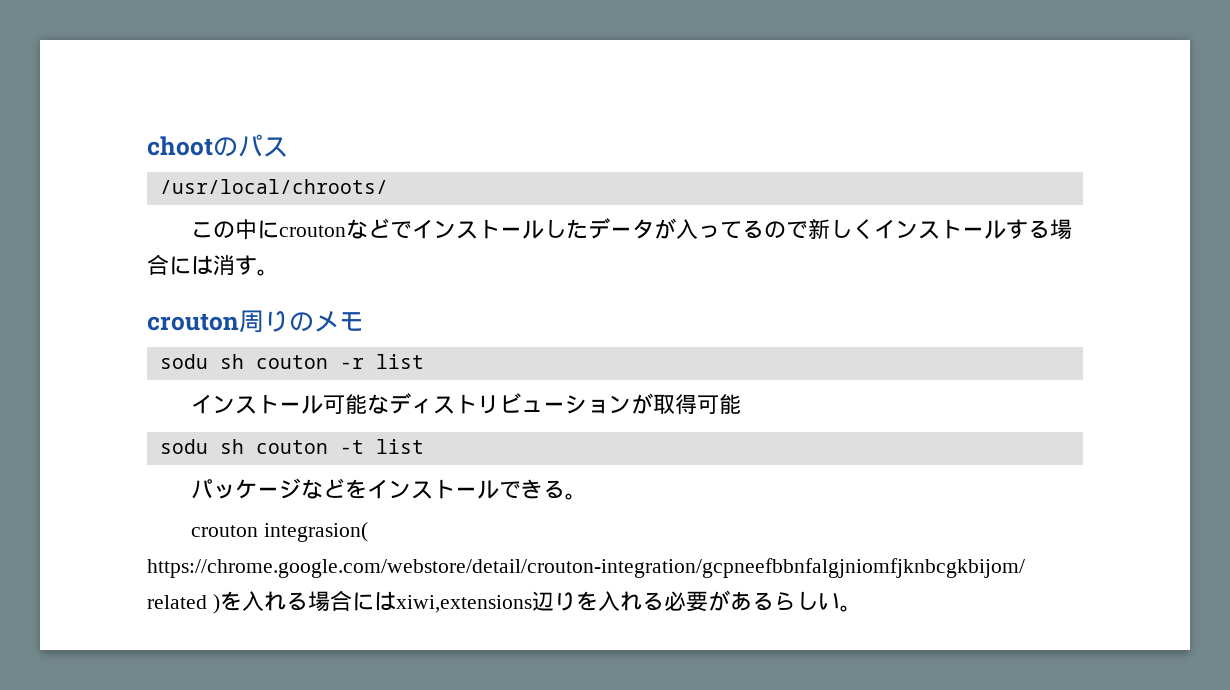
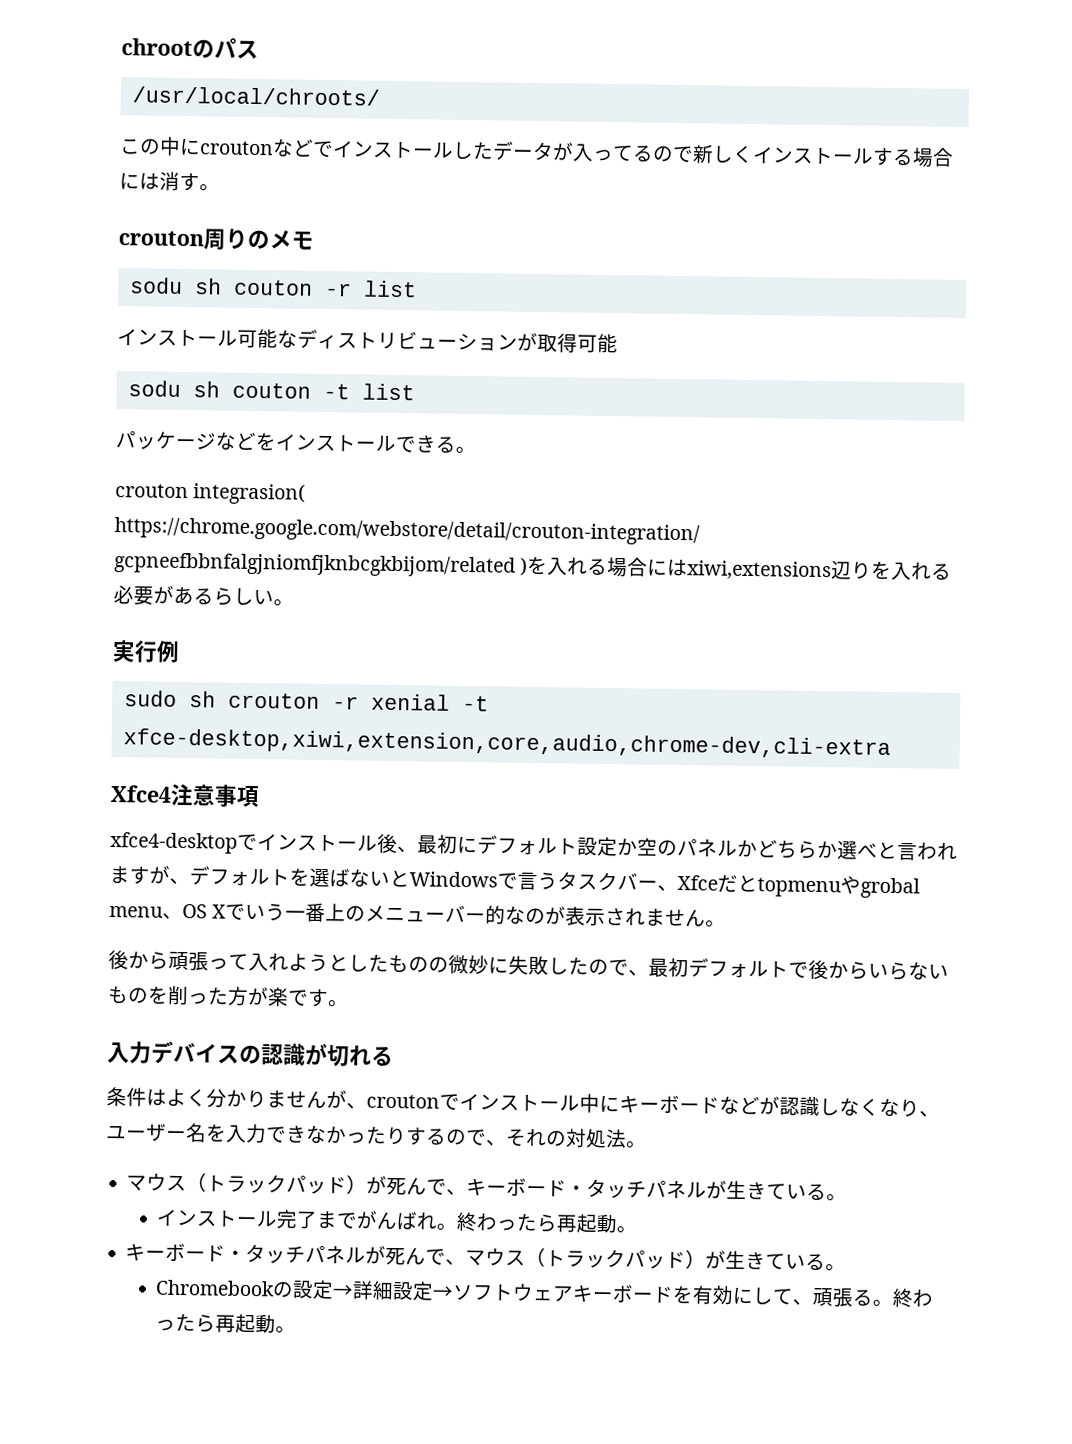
- chootのパス
+ chrootのパス
+ 実行例
+ sudo sh crouton -r xenial -t xfce-desktop,xiwi,extension,core,audio,chrome-dev,cli-extra
+ Xfce4注意事項
+ xfce4-desktopでインストール後、最初にデフォルト設定か空のパネルかどちらか選べと言われますが、デフォルトを選ばないとWindowsで言うタスクバー、Xfceだとtopmenuやgrobal menu、OS Xでいう一番上のメニューバー的なのが表示されません。
+ 後から頑張って入れようとしたものの微妙に失敗したので、最初デフォルトで後からいらないものを削った方が楽です。
+ 入力デバイスの認識が切れる
+ 条件はよく分かりませんが、croutonでインストール中にキーボードなどが認識しなくなり、ユーザー名を入力できなかったりするので、それの対処法。
+ マウス（トラックパッド）が死んで、キーボード・タッチパネルが生きている。
+ インストール完了までがんばれ。終わったら再起動。
+ キーボード・タッチパネルが死んで、マウス（トラックパッド）が生きている。
+ Chromebookの設定→詳細設定→ソフトウェアキーボードを有効にして、頑張る。終わったら再起動。

